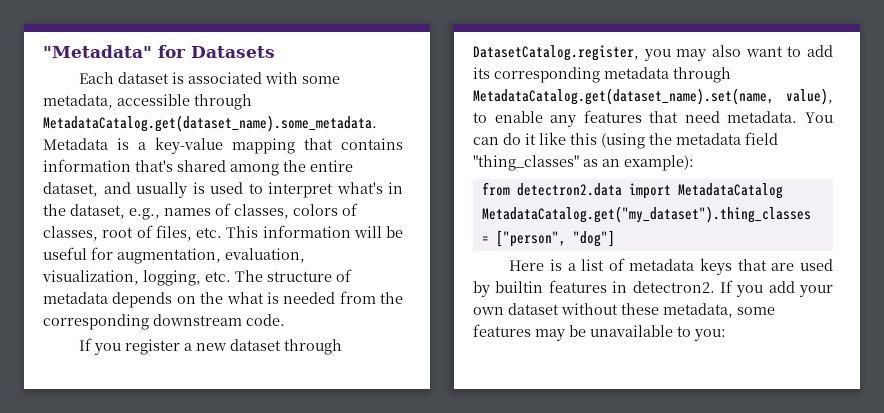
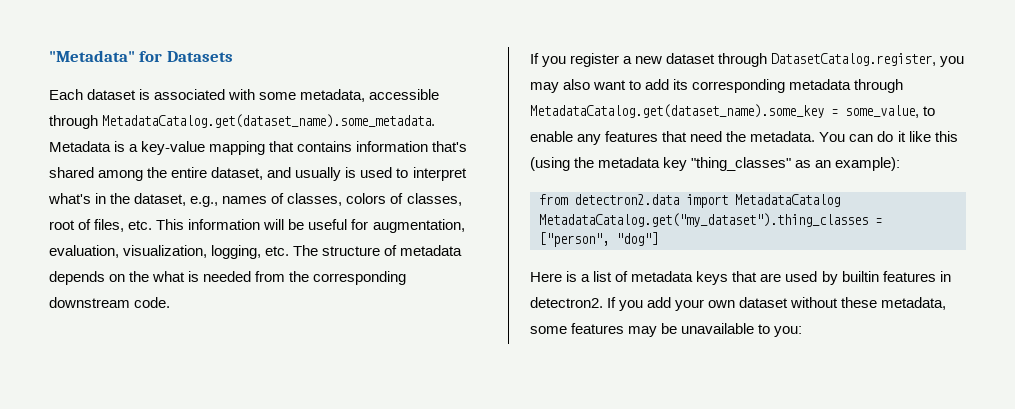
- If you register a new dataset through DatasetCatalog.register, you may also want to add its corresponding metadata through MetadataCatalog.get(dataset_name).set(name, value), to enable any features that need metadata.
+ If you register a new dataset through DatasetCatalog.register, you may also want to add its corresponding metadata through MetadataCatalog.get(dataset_name).some_key = some_value, to enable any features that need the metadata.
- You can do it like this (using the metadata field "thing_classes" as an example):
+ You can do it like this (using the metadata key "thing_classes" as an example):

